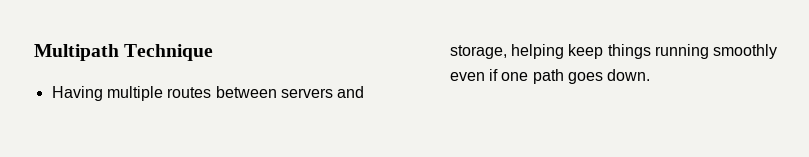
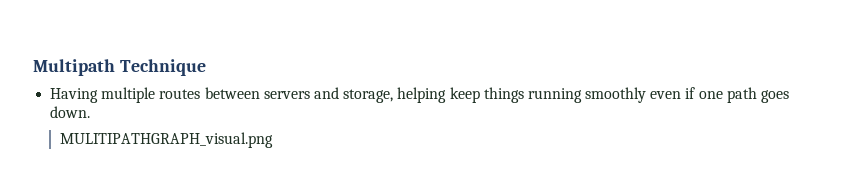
+ MULITIPATHGRAPH_visual.png

